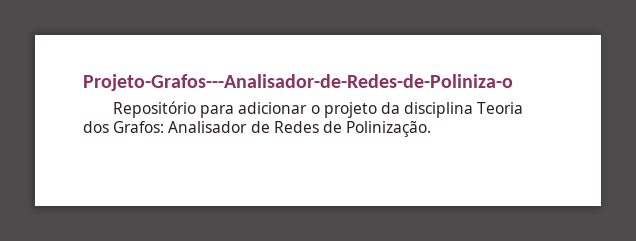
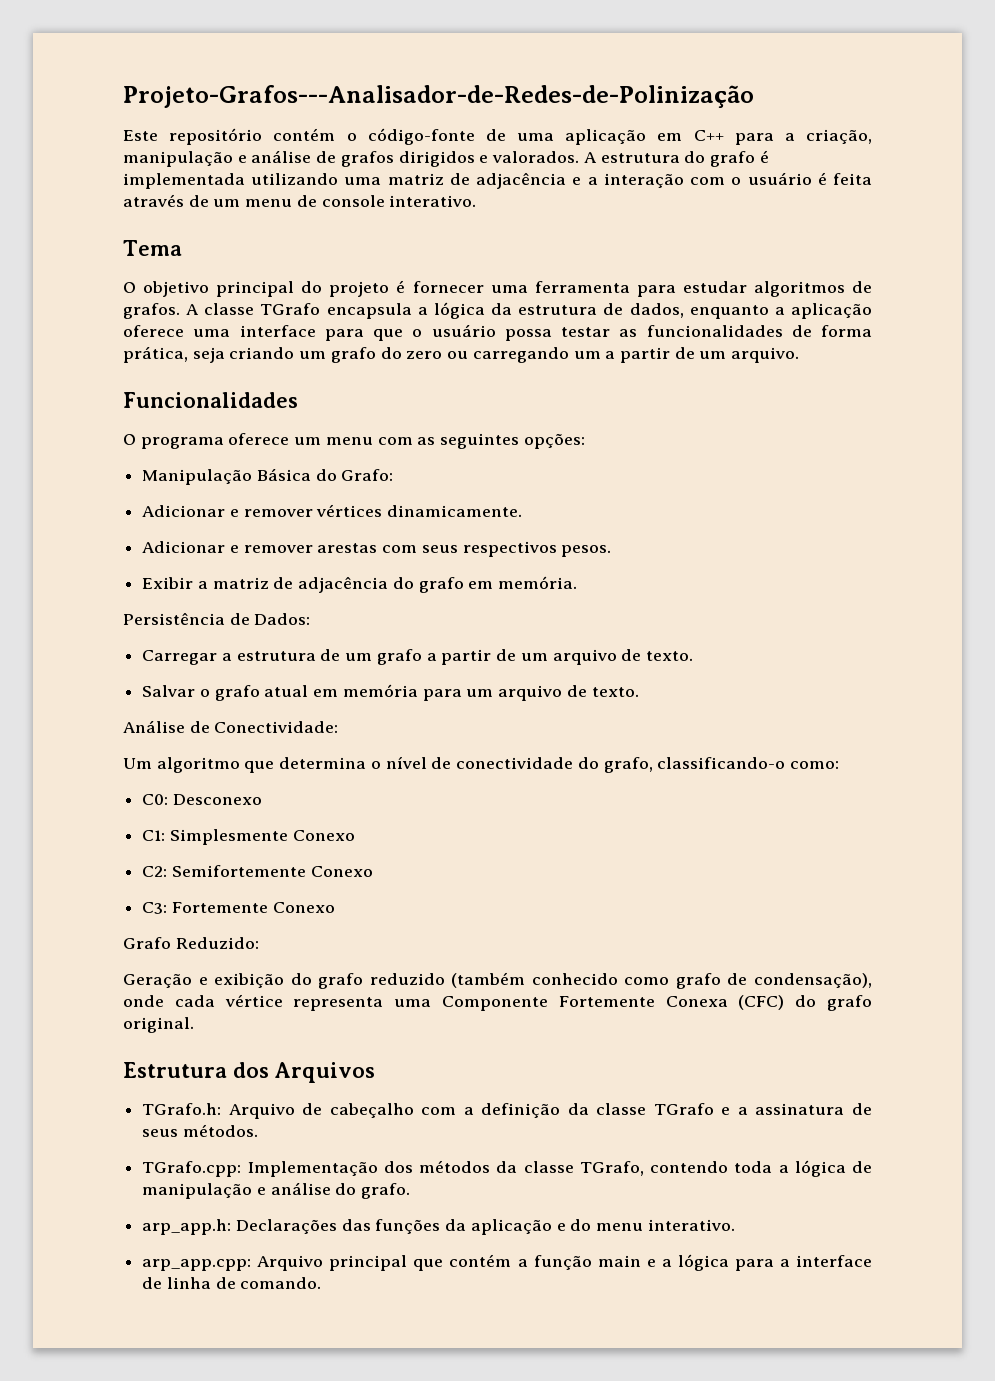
- Projeto-Grafos---Analisador-de-Redes-de-Poliniza-o
- Repositório para adicionar o projeto da disciplina Teoria dos Grafos: Analisador de Redes de Polinização.
+ Projeto-Grafos---Analisador-de-Redes-de-Polinização
+ Este repositório contém o código-fonte de uma aplicação em C++ para a criação, manipulação e análise de grafos dirigidos e valorados. A estrutura do grafo é implementada utilizando uma matriz de adjacência e a interação com o usuário é feita através de um menu de console interativo.
+ Tema
+ O objetivo principal do projeto é fornecer uma ferramenta para estudar algoritmos de grafos. A classe TGrafo encapsula a lógica da estrutura de dados, enquanto a aplicação oferece uma interface para que o usuário possa testar as funcionalidades de forma prática, seja criando um grafo do zero ou carregando um a partir de um arquivo.
+ Funcionalidades
+ O programa oferece um menu com as seguintes opções:
+ Manipulação Básica do Grafo:
+ Adicionar e remover vértices dinamicamente.
+ Adicionar e remover arestas com seus respectivos pesos.
+ Exibir a matriz de adjacência do grafo em memória.
+ Persistência de Dados:
+ Carregar a estrutura de um grafo a partir de um arquivo de texto.
+ Salvar o grafo atual em memória para um arquivo de texto.
+ Análise de Conectividade:
+ Um algoritmo que determina o nível de conectividade do grafo, classificando-o como:
+ C0: Desconexo
+ C1: Simplesmente Conexo
+ C2: Semifortemente Conexo
+ C3: Fortemente Conexo
+ Grafo Reduzido:
+ Geração e exibição do grafo reduzido (também conhecido como grafo de condensação), onde cada vértice representa uma Componente Fortemente Conexa (CFC) do grafo original.
+ Estrutura dos Arquivos
+ TGrafo.h: Arquivo de cabeçalho com a definição da classe TGrafo e a assinatura de seus métodos.
+ TGrafo.cpp: Implementação dos métodos da classe TGrafo, contendo toda a lógica de manipulação e análise do grafo.
+ arp_app.h: Declarações das funções da aplicação e do menu interativo.
+ arp_app.cpp: Arquivo principal que contém a função main e a lógica para a interface de linha de comando.

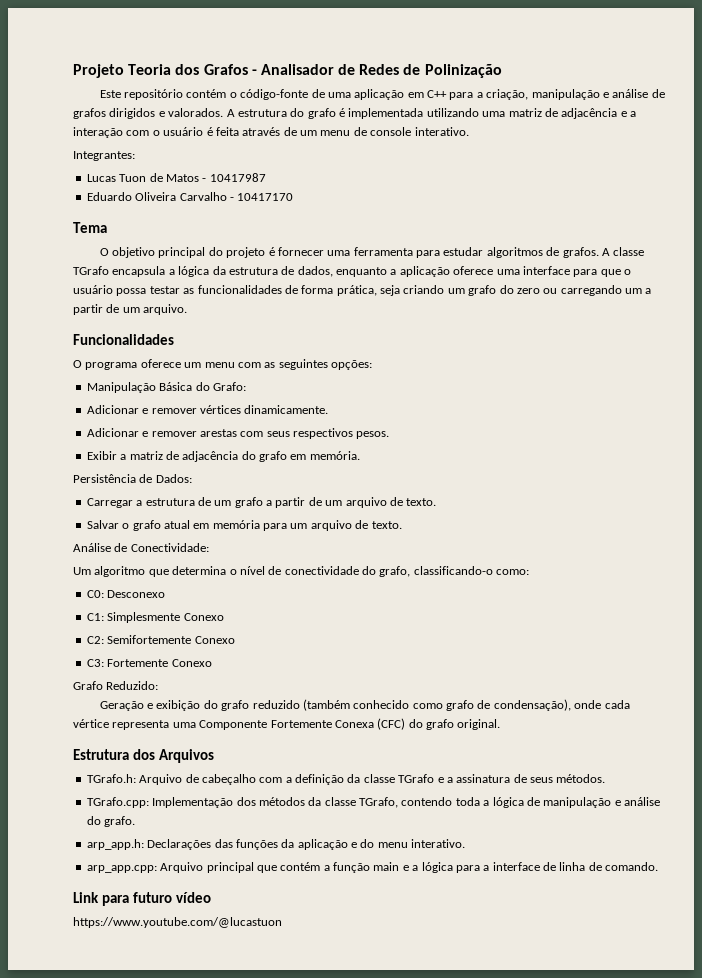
- Projeto-Grafos---Analisador-de-Redes-de-Polinização
+ Projeto Teoria dos Grafos - Analisador de Redes de Polinização
+ Integrantes:
+ Lucas Tuon de Matos - 10417987
+ Eduardo Oliveira Carvalho - 10417170
+ Link para futuro vídeo
+ https://www.youtube.com/@lucastuon

